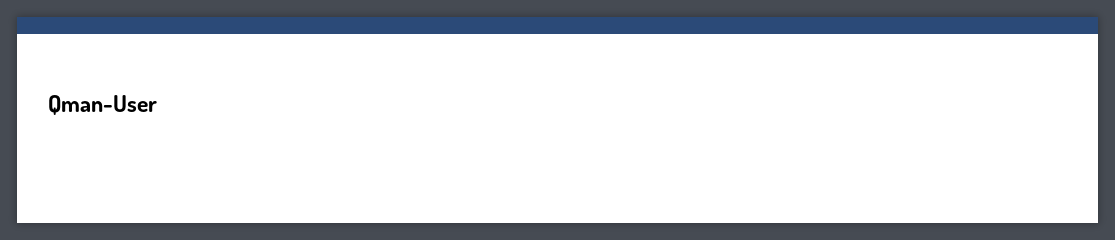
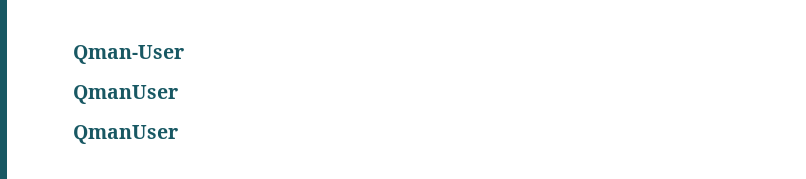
  Qman-User
+ QmanUser
+ QmanUser

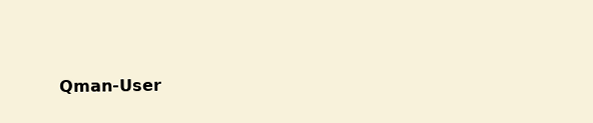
  Qman-User
- QmanUser
- QmanUser

